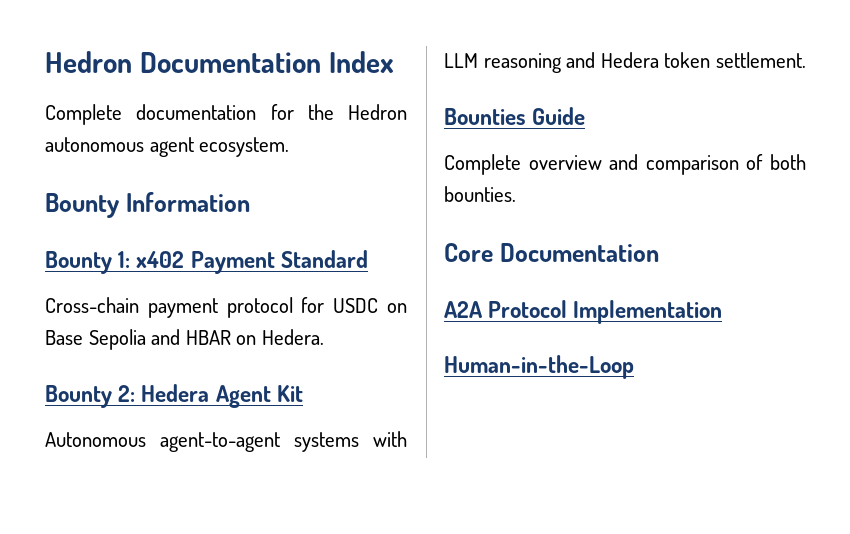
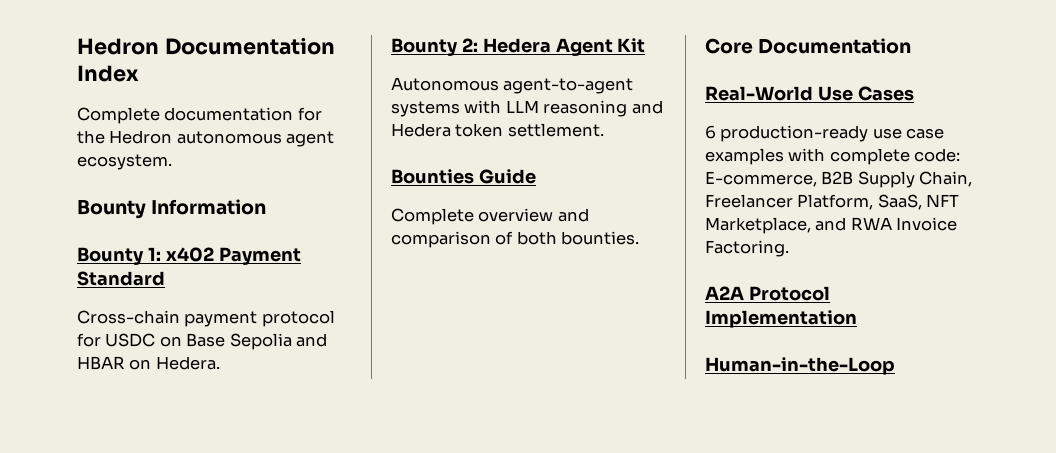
+ Real-World Use Cases
+ 6 production-ready use case examples with complete code: E-commerce, B2B Supply Chain, Freelancer Platform, SaaS, NFT Marketplace, and RWA Invoice Factoring.

